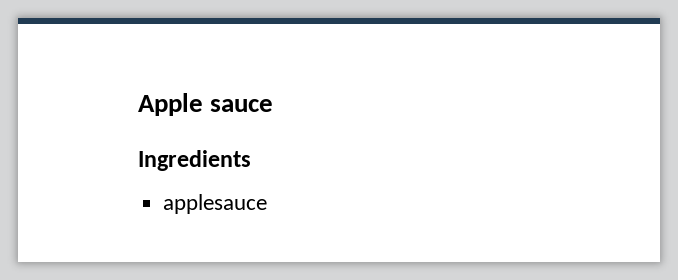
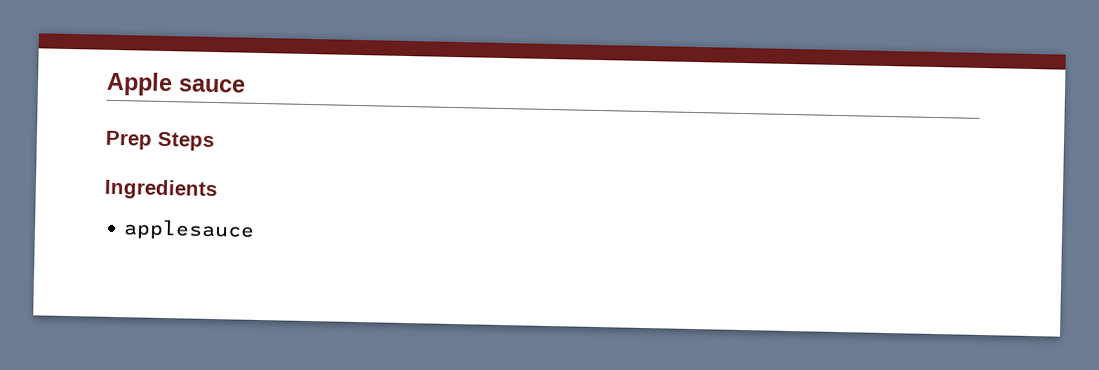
+ Prep Steps

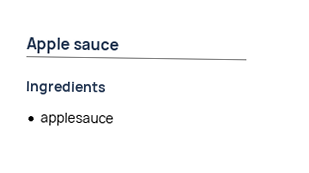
- Prep Steps

